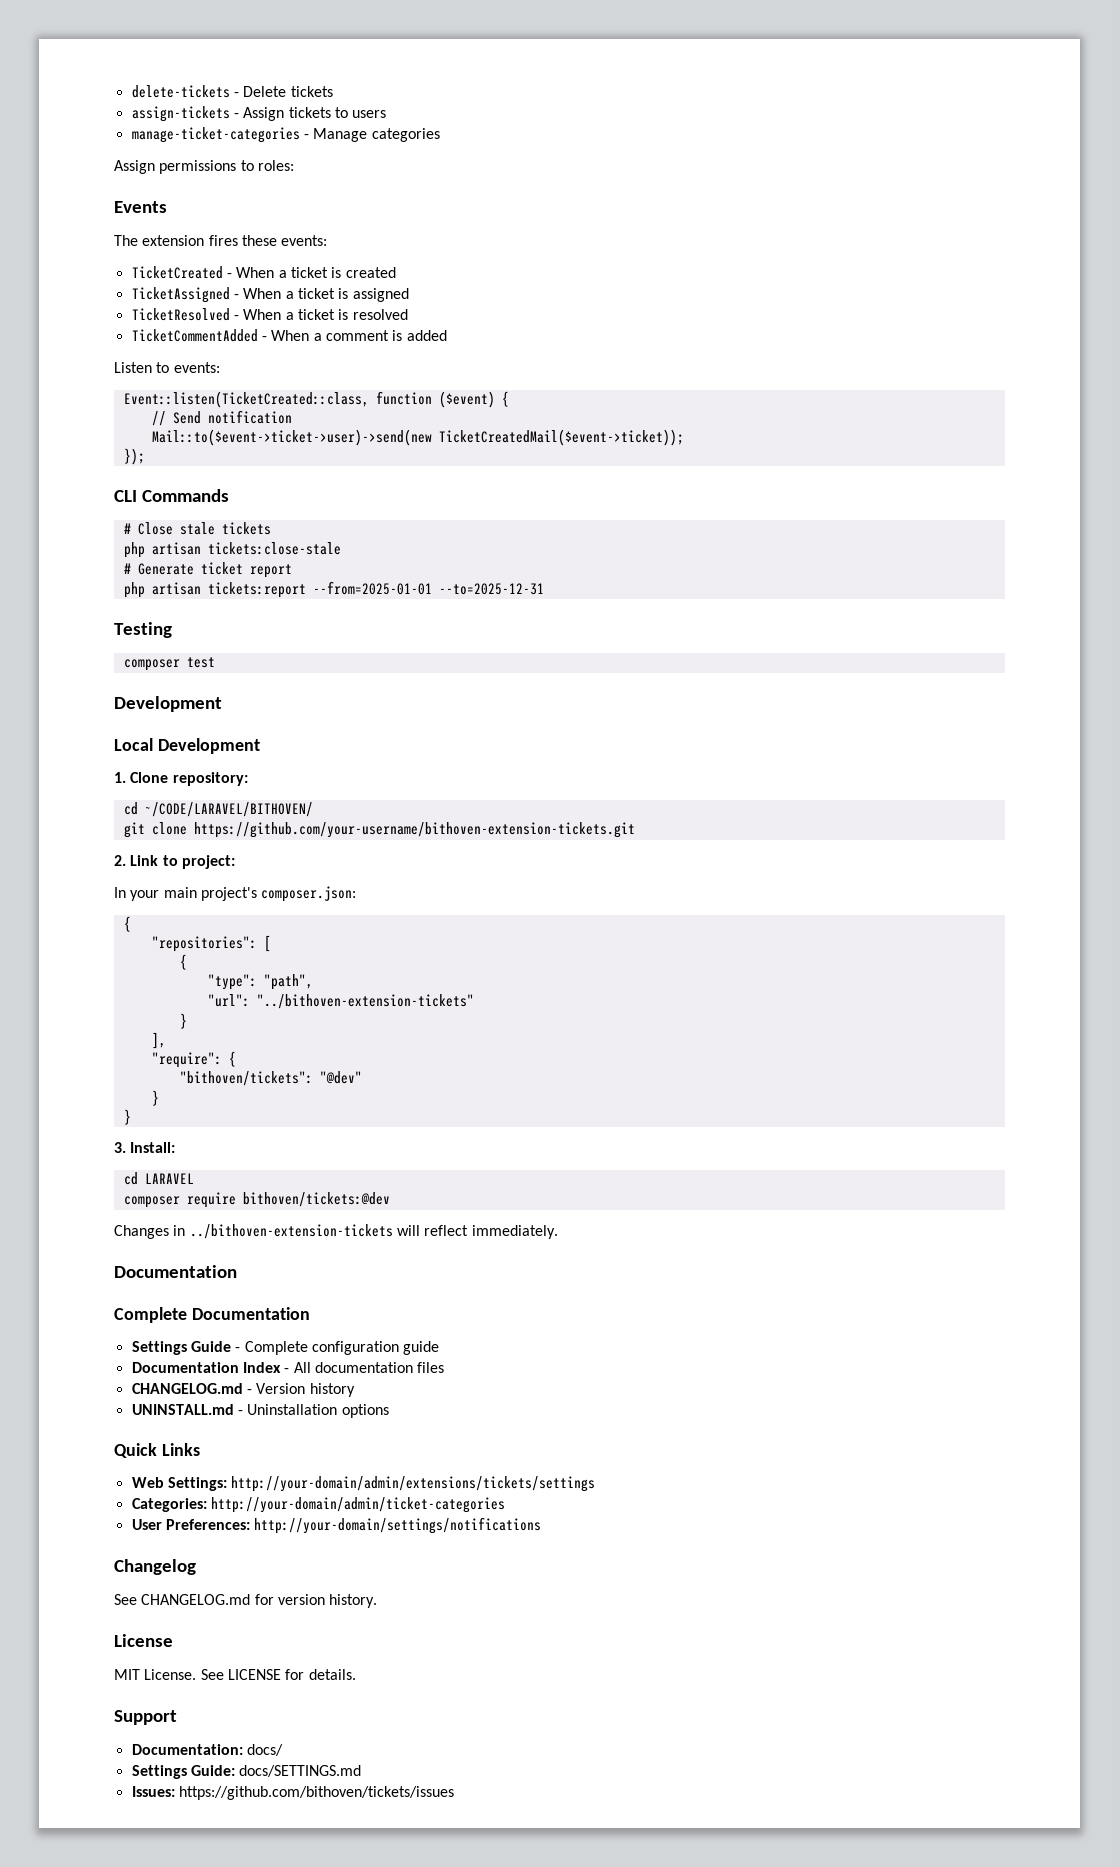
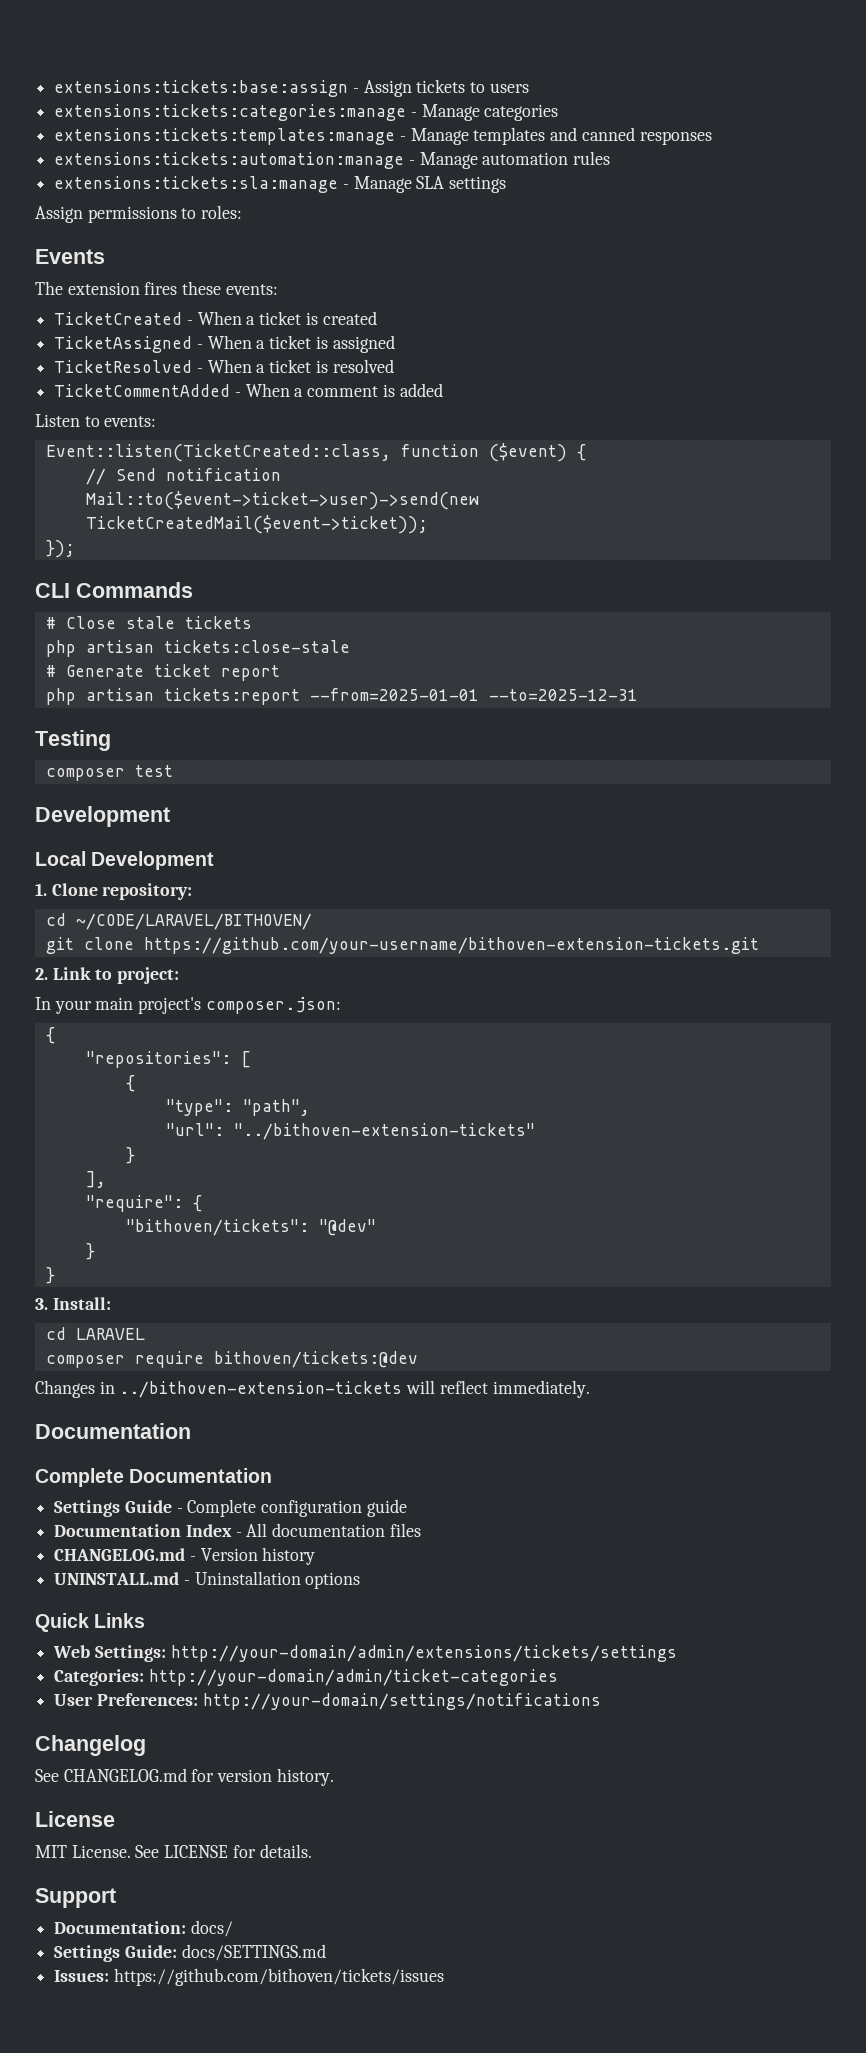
- delete-tickets - Delete tickets
- assign-tickets - Assign tickets to users
+ extensions:tickets:base:assign - Assign tickets to users
- manage-ticket-categories - Manage categories
+ extensions:tickets:categories:manage - Manage categories
+ extensions:tickets:templates:manage - Manage templates and canned responses
+ extensions:tickets:automation:manage - Manage automation rules
+ extensions:tickets:sla:manage - Manage SLA settings

